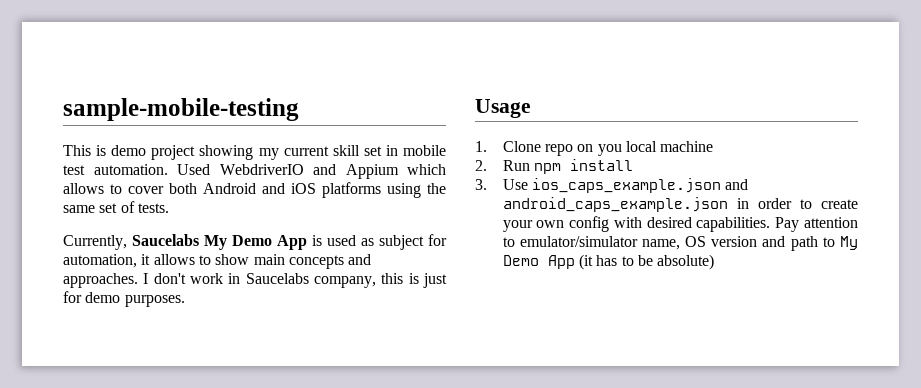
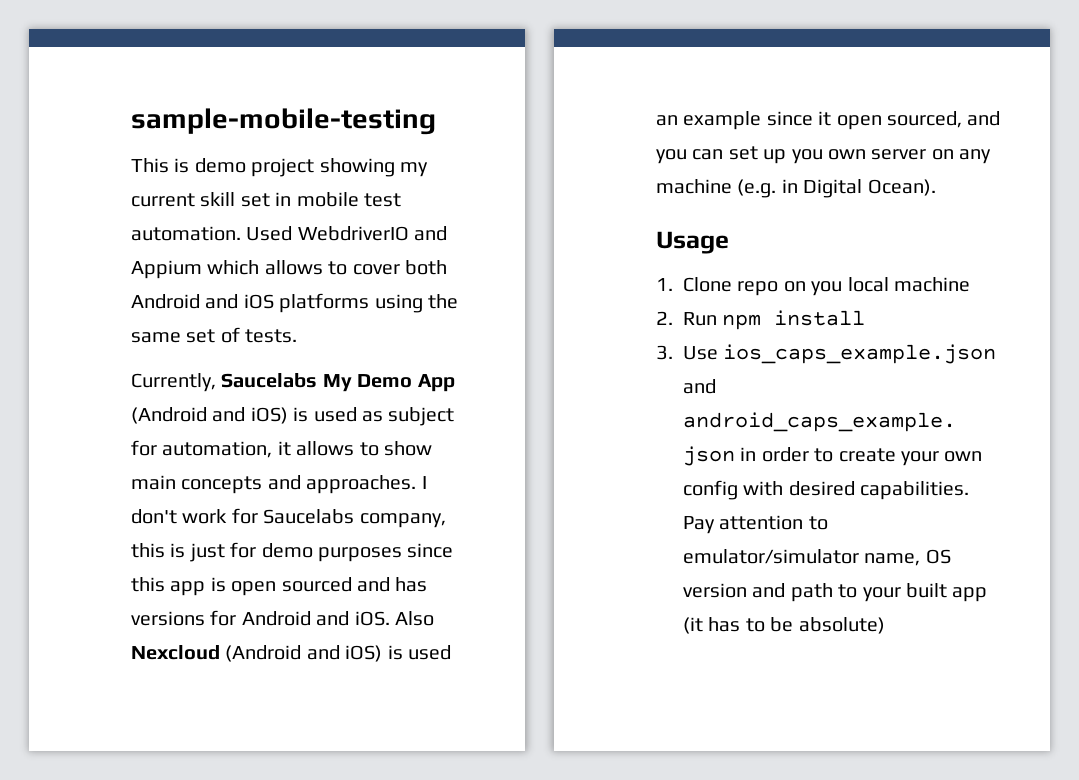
- Currently, Saucelabs My Demo App is used as subject for automation, it allows to show main concepts and approaches.
+ Currently, Saucelabs My Demo App (Android and iOS) is used as subject for automation, it allows to show main concepts and approaches.
- I don't work in Saucelabs company, this is just for demo purposes.
+ I don't work for Saucelabs company, this is just for demo purposes since this app is open sourced and has versions for Android and iOS. Also Nexcloud (Android and iOS) is used an example since it open sourced, and you can set up you own server on any machine (e.g. in Digital Ocean).
- Pay attention to emulator/simulator name, OS version and path to My Demo App (it has to be absolute)
+ Pay attention to emulator/simulator name, OS version and path to your built app (it has to be absolute)

